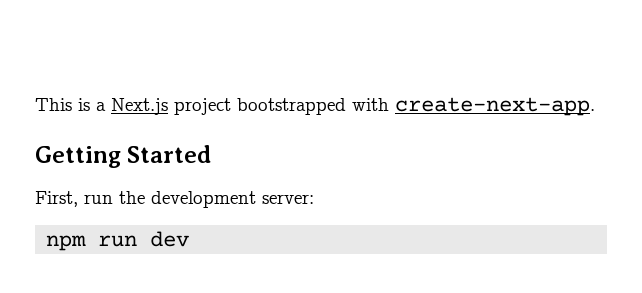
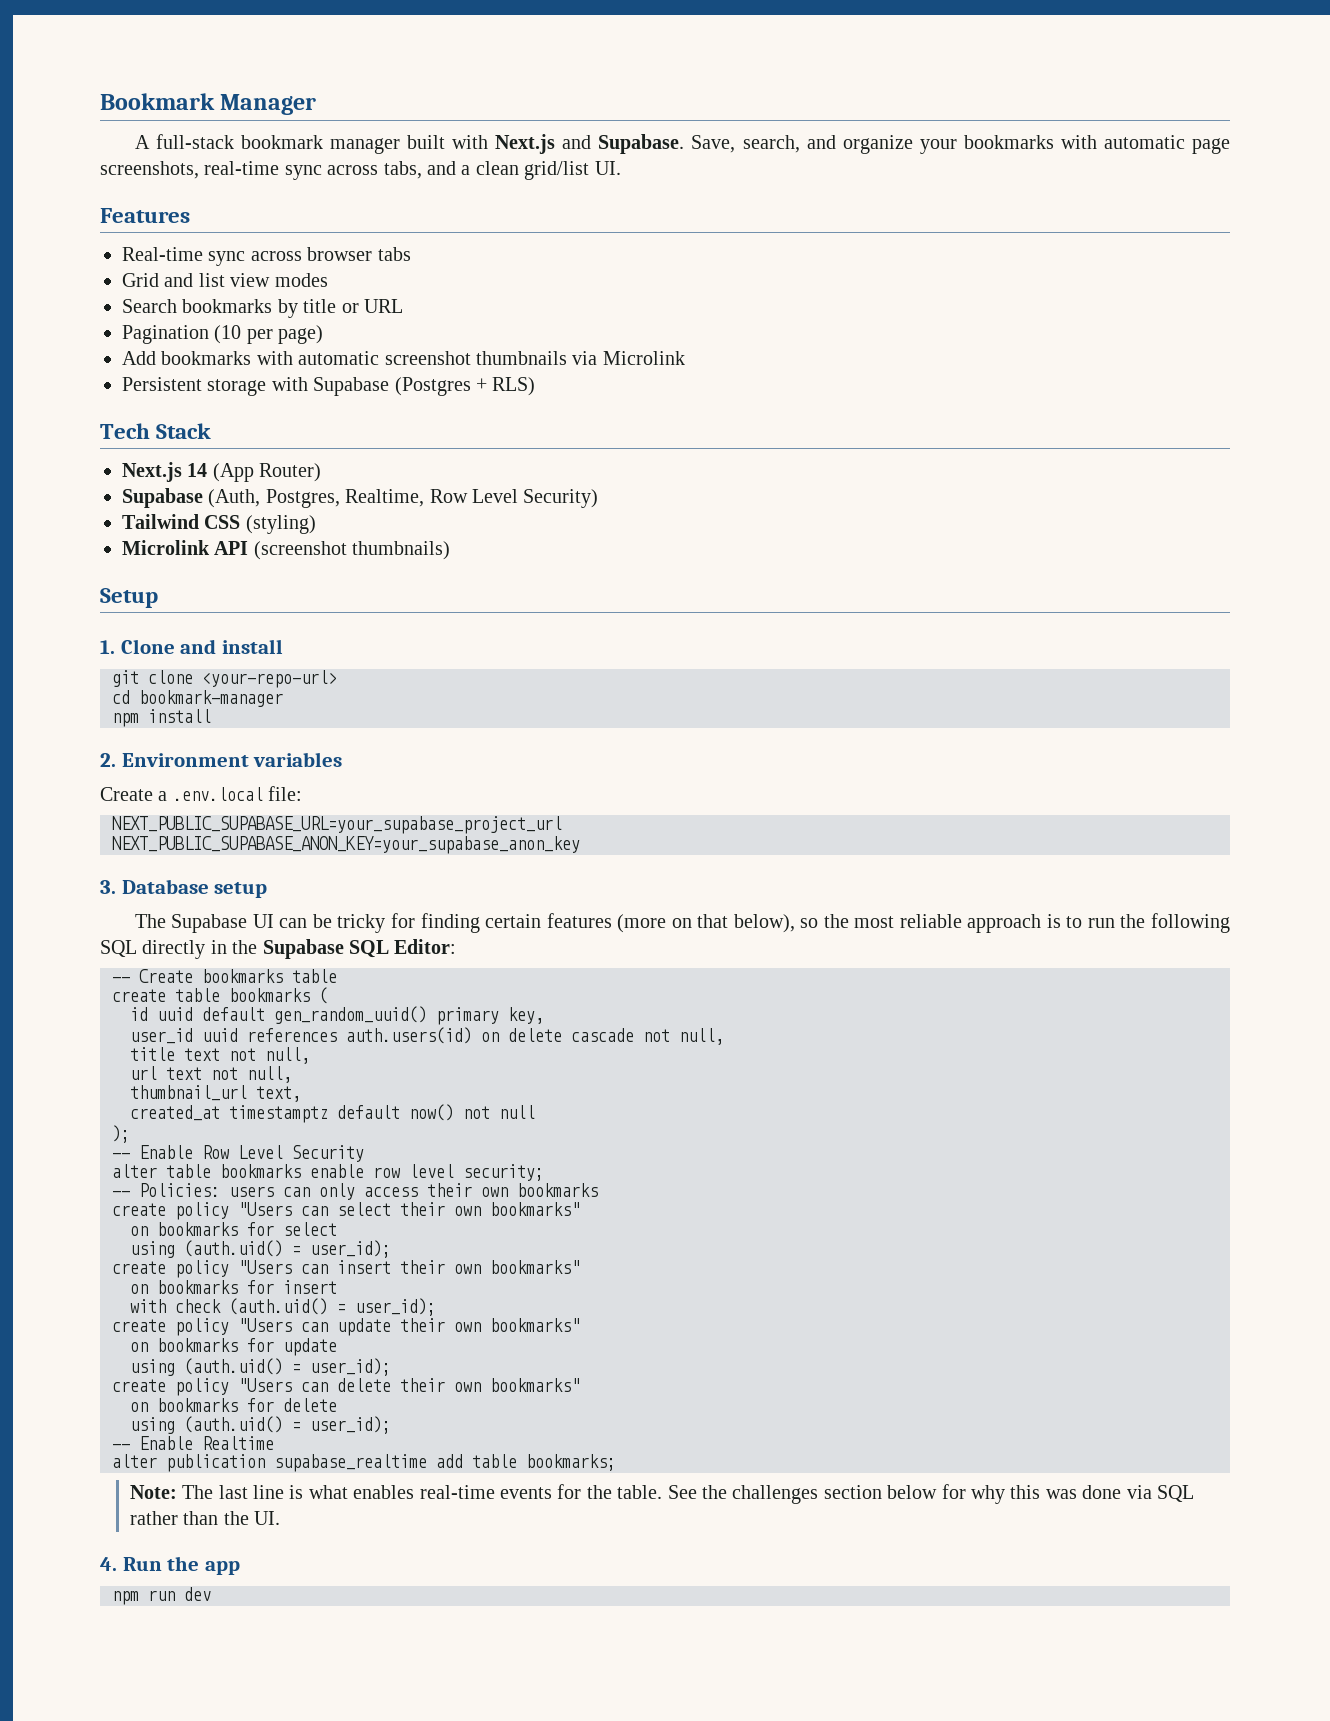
- This is a Next.js project bootstrapped with create-next-app.
- Getting Started
- First, run the development server:
+ Bookmark Manager
+ A full-stack bookmark manager built with Next.js and Supabase. Save, search, and organize your bookmarks with automatic page screenshots, real-time sync across tabs, and a clean grid/list UI.
+ Features
+ Real-time sync across browser tabs
+ Grid and list view modes
+ Search bookmarks by title or URL
+ Pagination (10 per page)
+ Add bookmarks with automatic screenshot thumbnails via Microlink
+ Persistent storage with Supabase (Postgres + RLS)
+ Tech Stack
+ Next.js 14 (App Router)
+ Supabase (Auth, Postgres, Realtime, Row Level Security)
+ Tailwind CSS (styling)
+ Microlink API (screenshot thumbnails)
+ Setup
+ 1. Clone and install
+ git clone <your-repo-url>
+ cd bookmark-manager
+ npm install
+ 2. Environment variables
+ Create a .env.local file:
+ NEXT_PUBLIC_SUPABASE_URL=your_supabase_project_url
+ NEXT_PUBLIC_SUPABASE_ANON_KEY=your_supabase_anon_key
+ 3. Database setup
+ The Supabase UI can be tricky for finding certain features (more on that below), so the most reliable approach is to run the following SQL directly in the Supabase SQL Editor:
+ -- Create bookmarks table
+ create table bookmarks (
+ id uuid default gen_random_uuid() primary key,
+ user_id uuid references auth.users(id) on delete cascade not null,
+ title text not null,
+ url text not null,
+ thumbnail_url text,
+ created_at timestamptz default now() not null
+ );
+ -- Enable Row Level Security
+ alter table bookmarks enable row level security;
+ -- Policies: users can only access their own bookmarks
+ create policy "Users can select their own bookmarks"
+ on bookmarks for select
+ using (auth.uid() = user_id);
+ create policy "Users can insert their own bookmarks"
+ on bookmarks for insert
+ with check (auth.uid() = user_id);
+ create policy "Users can update their own bookmarks"
+ on bookmarks for update
+ using (auth.uid() = user_id);
+ create policy "Users can delete their own bookmarks"
+ on bookmarks for delete
+ using (auth.uid() = user_id);
+ -- Enable Realtime
+ alter publication supabase_realtime add table bookmarks;
+ Note: The last line is what enables real-time events for the table. See the challenges section below for why this was done via SQL rather than the UI.
+ 4. Run the app

